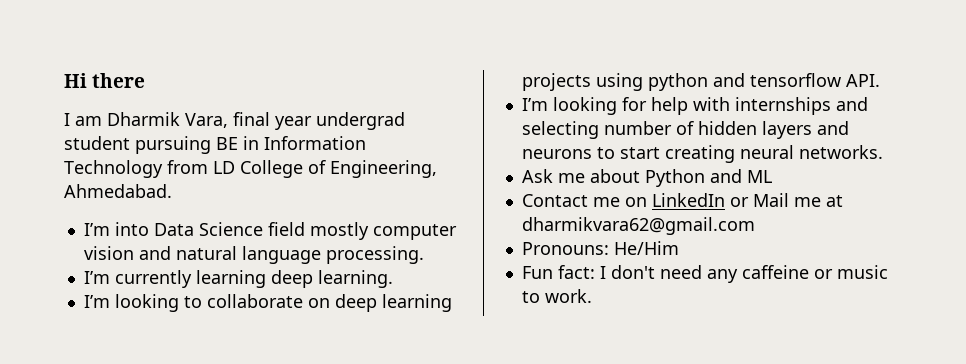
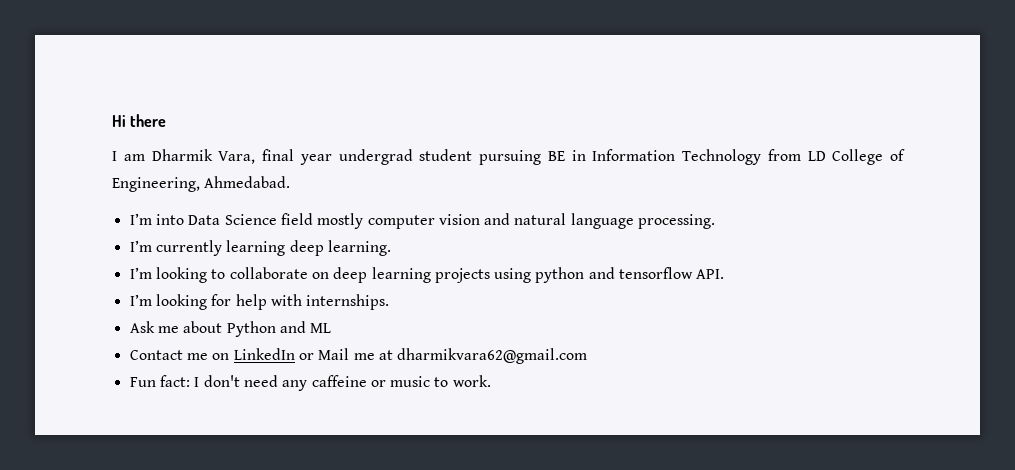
- I’m looking for help with internships and selecting number of hidden layers and neurons to start creating neural networks.
+ I’m looking for help with internships.
- Pronouns: He/Him

